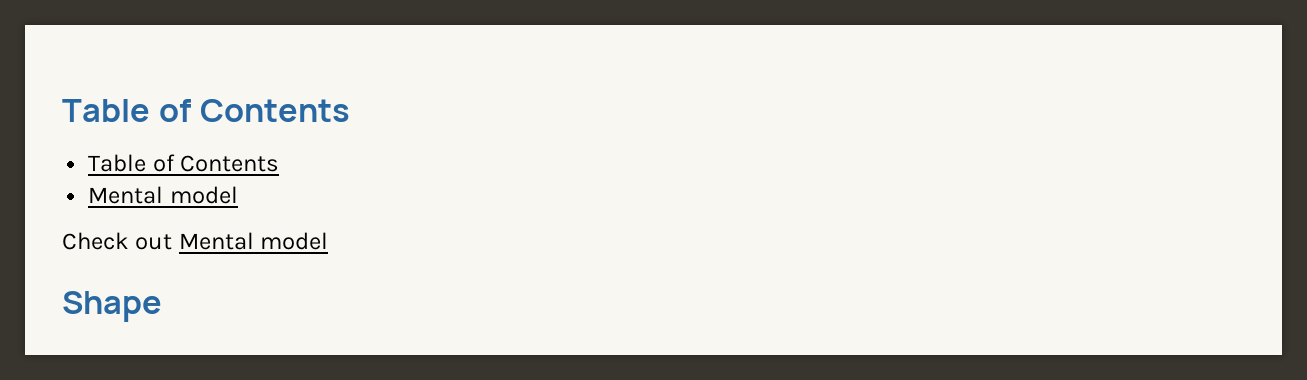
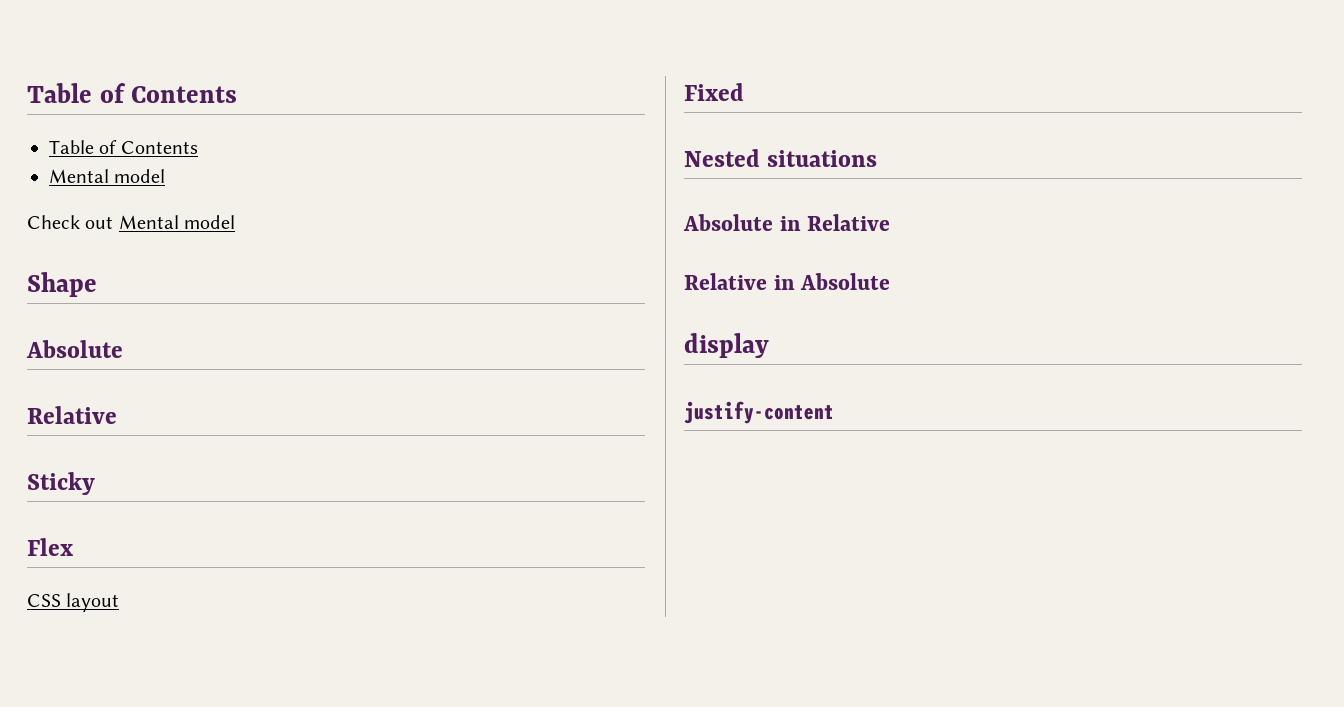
  Shape
+ Absolute
+ Relative
+ Sticky
+ Flex
+ CSS layout
+ Fixed
+ Nested situations
+ Absolute in Relative
+ Relative in Absolute
+ display
+ justify-content

